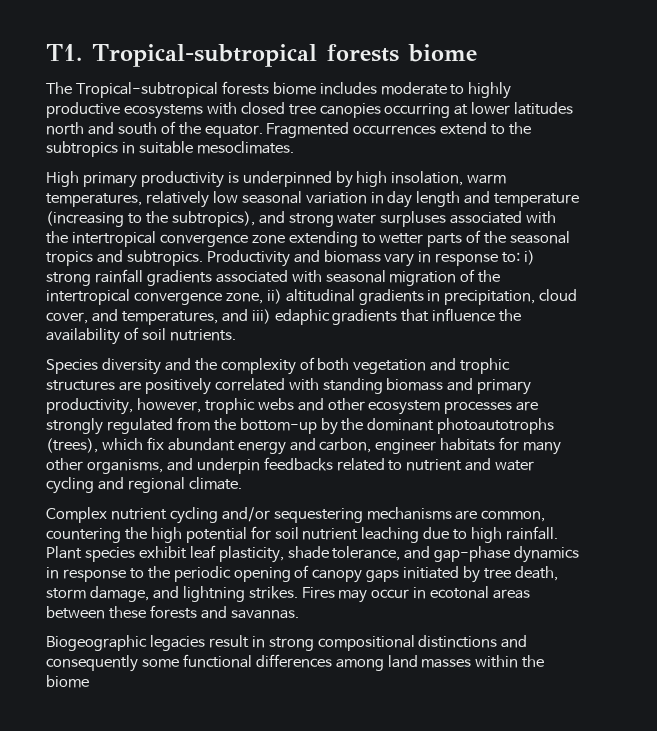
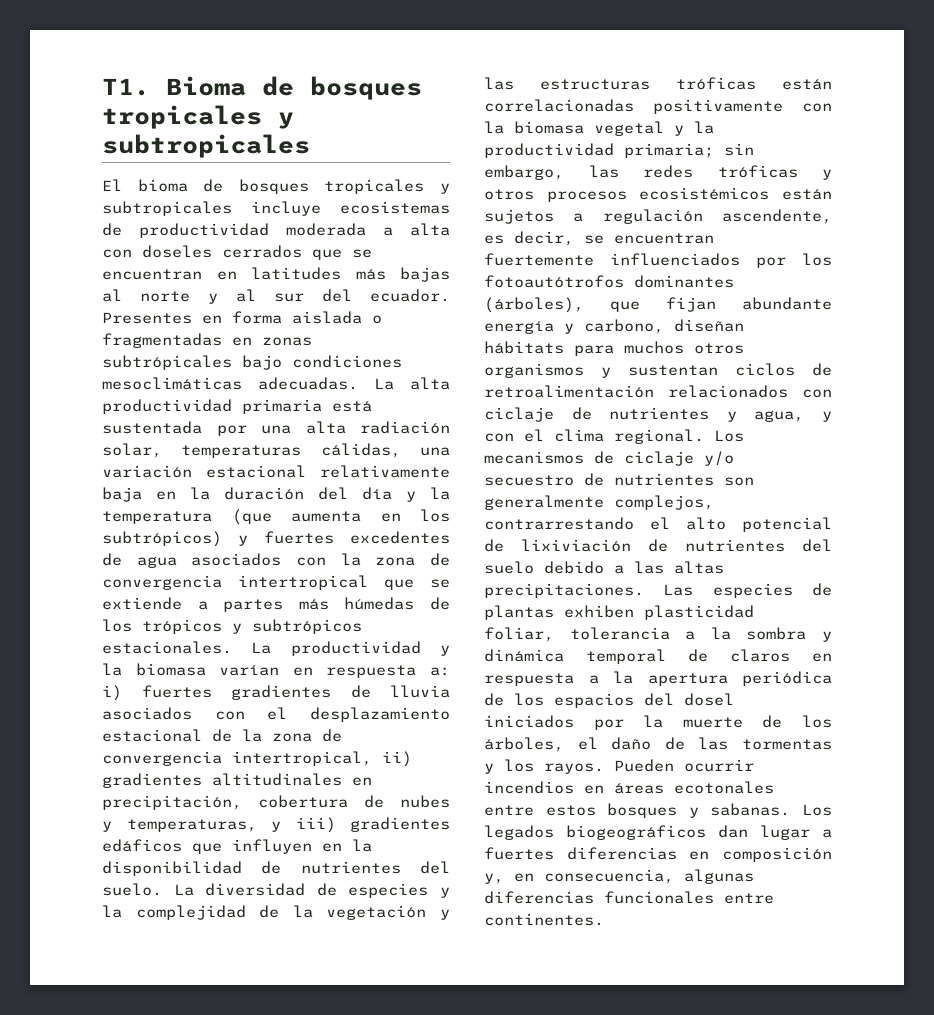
- T1. Tropical-subtropical forests biome
- The Tropical-subtropical forests biome includes moderate to highly productive ecosystems with closed tree canopies occurring at lower latitudes north and south of the equator. Fragmented occurrences extend to the subtropics in suitable mesoclimates.
- High primary productivity is underpinned by high insolation, warm temperatures, relatively low seasonal variation in day length and temperature (increasing to the subtropics), and strong water surpluses associated with the intertropical convergence zone extending to wetter parts of the seasonal tropics and subtropics. Productivity and biomass vary in response to: i) strong rainfall gradients associated with seasonal migration of the intertropical convergence zone, ii) altitudinal gradients in precipitation, cloud cover, and temperatures, and iii) edaphic gradients that influence the availability of soil nutrients.
- Species diversity and the complexity of both vegetation and trophic structures are positively correlated with standing biomass and primary productivity, however, trophic webs and other ecosystem processes are strongly regulated from the bottom-up by the dominant photoautotrophs (trees), which fix abundant energy and carbon, engineer habitats for many other organisms, and underpin feedbacks related to nutrient and water cycling and regional climate.
- Complex nutrient cycling and/or sequestering mechanisms are common, countering the high potential for soil nutrient leaching due to high rainfall. Plant species exhibit leaf plasticity, shade tolerance, and gap-phase dynamics in response to the periodic opening of canopy gaps initiated by tree death, storm damage, and lightning strikes. Fires may occur in ecotonal areas between these forests and savannas.
- Biogeographic legacies result in strong compositional distinctions and consequently some functional differences among land masses within the biome
+ T1. Bioma de bosques tropicales y subtropicales
+ El bioma de bosques tropicales y subtropicales incluye ecosistemas de productividad moderada a alta con doseles cerrados que se encuentran en latitudes más bajas al norte y al sur del ecuador. Presentes en forma aislada o fragmentadas en zonas subtrópicales bajo condiciones mesoclimáticas adecuadas. La alta productividad primaria está sustentada por una alta radiación solar, temperaturas cálidas, una variación estacional relativamente baja en la duración del día y la temperatura (que aumenta en los subtrópicos) y fuertes excedentes de agua asociados con la zona de convergencia intertropical que se extiende a partes más húmedas de los trópicos y subtrópicos estacionales. La productividad y la biomasa varían en respuesta a: i) fuertes gradientes de lluvia asociados con el desplazamiento estacional de la zona de convergencia intertropical, ii) gradientes altitudinales en precipitación, cobertura de nubes y temperaturas, y iii) gradientes edáficos que influyen en la disponibilidad de nutrientes del suelo. La diversidad de especies y la complejidad de la vegetación y las estructuras tróficas están correlacionadas positivamente con la biomasa vegetal y la productividad primaria; sin embargo, las redes tróficas y otros procesos ecosistémicos están sujetos a regulación ascendente, es decir, se encuentran fuertemente influenciados por los fotoautótrofos dominantes (árboles), que fijan abundante energía y carbono, diseñan hábitats para muchos otros organismos y sustentan ciclos de retroalimentación relacionados con ciclaje de nutrientes y agua, y con el clima regional. Los mecanismos de ciclaje y/o secuestro de nutrientes son generalmente complejos, contrarrestando el alto potencial de lixiviación de nutrientes del suelo debido a las altas precipitaciones. Las especies de plantas exhiben plasticidad foliar, tolerancia a la sombra y dinámica temporal de claros en respuesta a la apertura periódica de los espacios del dosel iniciados por la muerte de los árboles, el daño de las tormentas y los rayos. Pueden ocurrir incendios en áreas ecotonales entre estos bosques y sabanas. Los legados biogeográficos dan lugar a fuertes diferencias en composición y, en consecuencia, algunas diferencias funcionales entre continentes.

